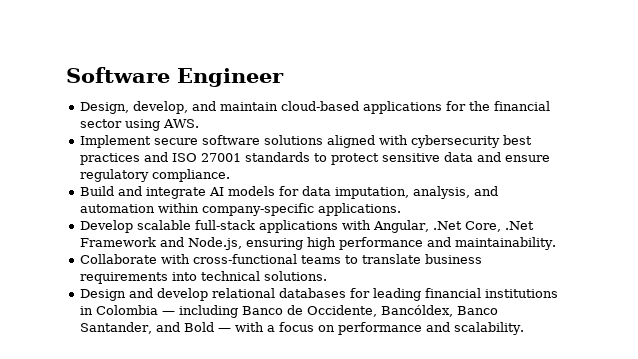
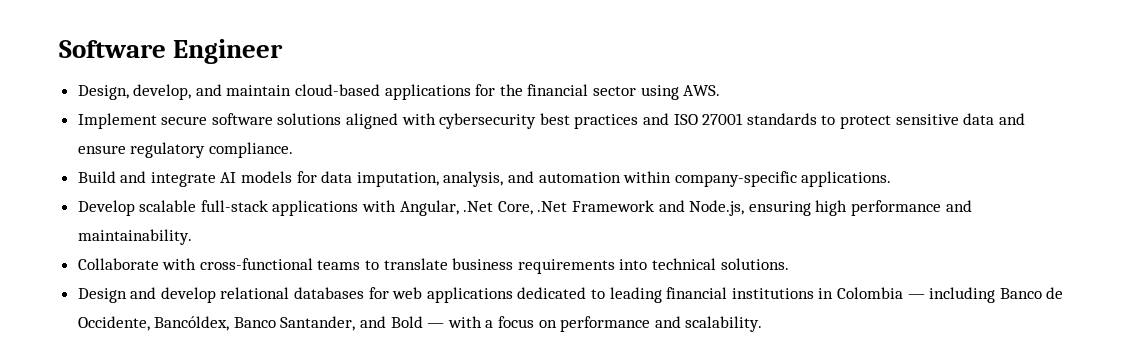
- Design and develop relational databases for leading financial institutions in Colombia — including Banco de Occidente, Bancóldex, Banco Santander, and Bold — with a focus on performance and scalability.
+ Design and develop relational databases for web applications dedicated to leading financial institutions in Colombia — including Banco de Occidente, Bancóldex, Banco Santander, and Bold — with a focus on performance and scalability.

